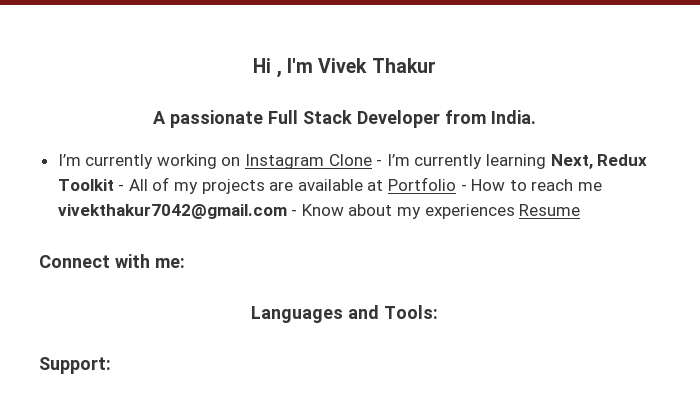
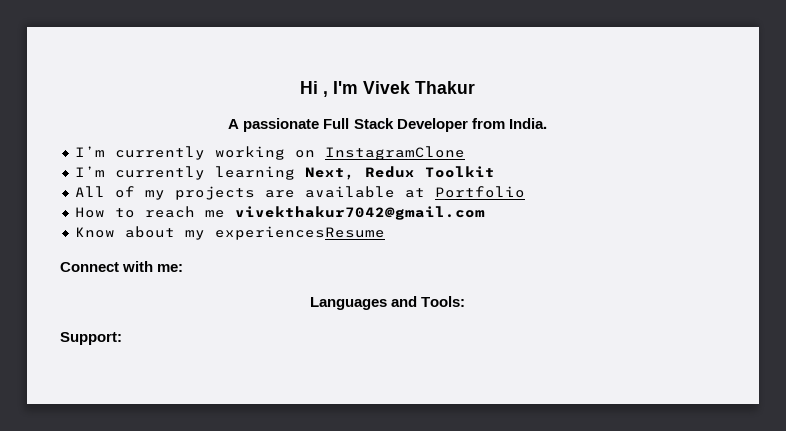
- I’m currently working on Instagram Clone - I’m currently learning Next, Redux Toolkit - All of my projects are available at Portfolio - How to reach me vivekthakur7042@gmail.com - Know about my experiences Resume
+ I’m currently working on InstagramClone
+ I’m currently learning Next, Redux Toolkit
+ All of my projects are available at Portfolio
+ How to reach me vivekthakur7042@gmail.com
+ Know about my experiencesResume

